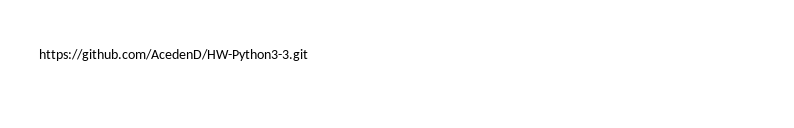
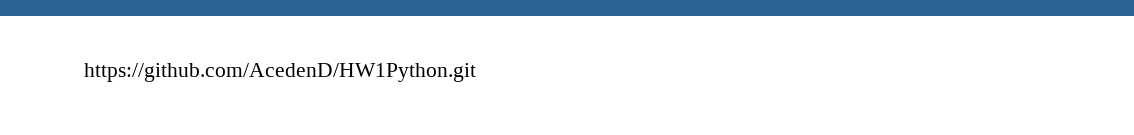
- https://github.com/AcedenD/HW-Python3-3.git
+ https://github.com/AcedenD/HW1Python.git

